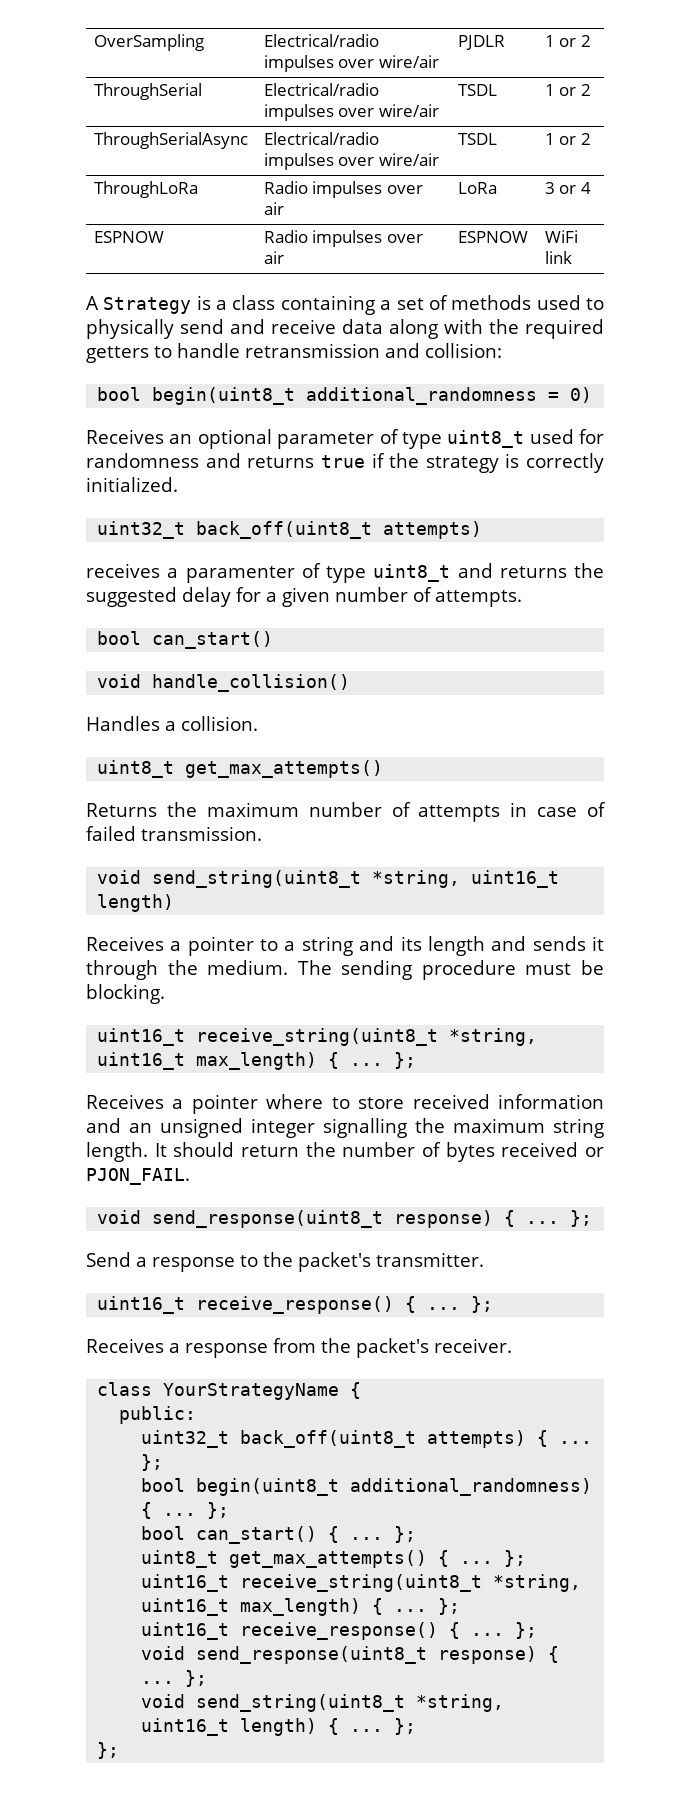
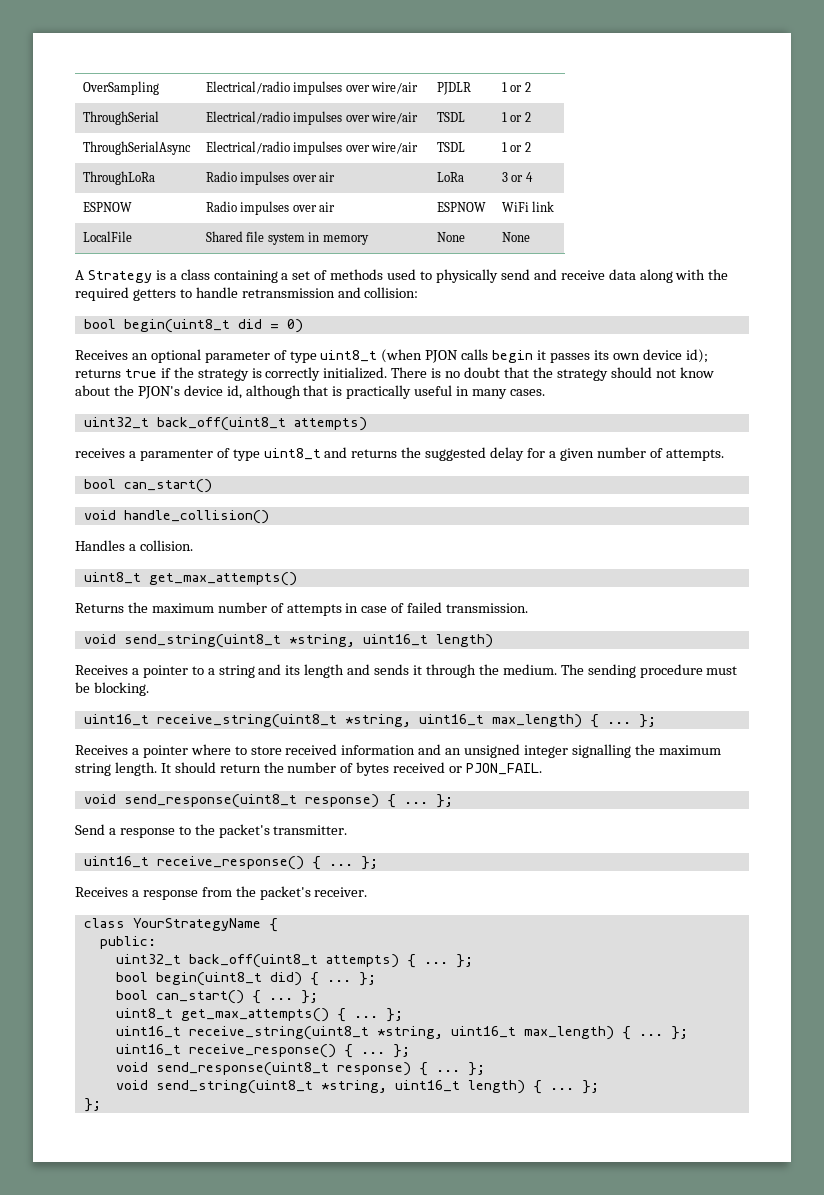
+ LocalFile | Shared file system in memory | None | None
- bool begin(uint8_t additional_randomness = 0)
+ bool begin(uint8_t did = 0)
- Receives an optional parameter of type uint8_t used for randomness and returns true if the strategy is correctly initialized.
+ Receives an optional parameter of type uint8_t (when PJON calls begin it passes its own device id); returns true if the strategy is correctly initialized. There is no doubt that the strategy should not know about the PJON's device id, although that is practically useful in many cases.
- bool begin(uint8_t additional_randomness) { ...
+ bool begin(uint8_t did) { ...

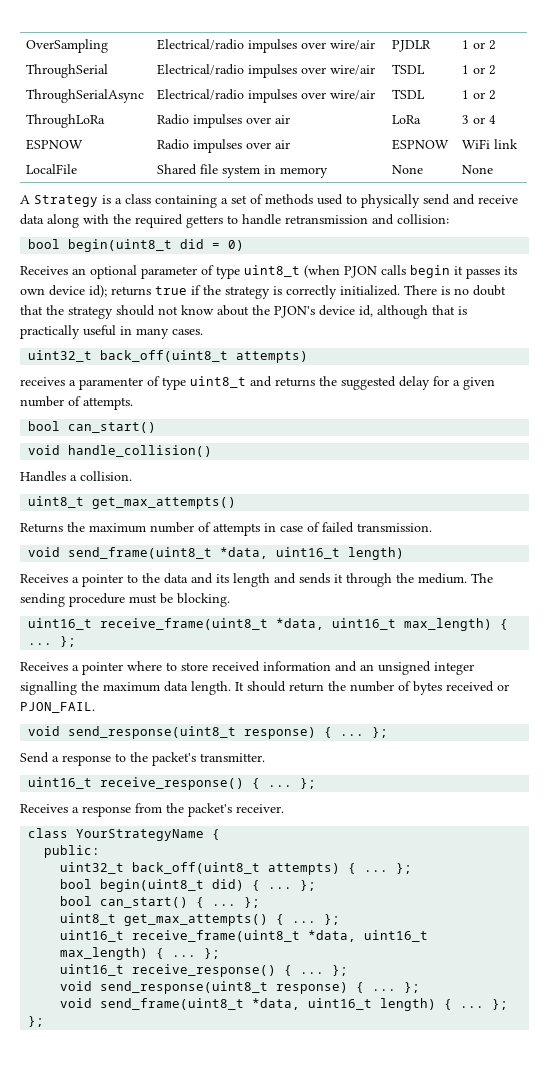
  Returns the maximum number of attempts in case of failed transmission.
- void send_string(uint8_t *string, uint16_t length)
+ void send_frame(uint8_t *data, uint16_t length)
- Receives a pointer to a string and its length and sends it through the medium.
+ Receives a pointer to the data and its length and sends it through the medium.
  The sending procedure must be blocking.
- uint16_t receive_string(uint8_t *string, uint16_t max_length) { ...
+ uint16_t receive_frame(uint8_t *data, uint16_t max_length) { ...
- Receives a pointer where to store received information and an unsigned integer signalling the maximum string length.
+ Receives a pointer where to store received information and an unsigned integer signalling the maximum data length.
  uint8_t get_max_attempts() { ... };
- uint16_t receive_string(uint8_t *string, uint16_t max_length) { ...
+ uint16_t receive_frame(uint8_t *data, uint16_t max_length) { ...
- void send_string(uint8_t *string, uint16_t length) { ...
+ void send_frame(uint8_t *data, uint16_t length) { ...

